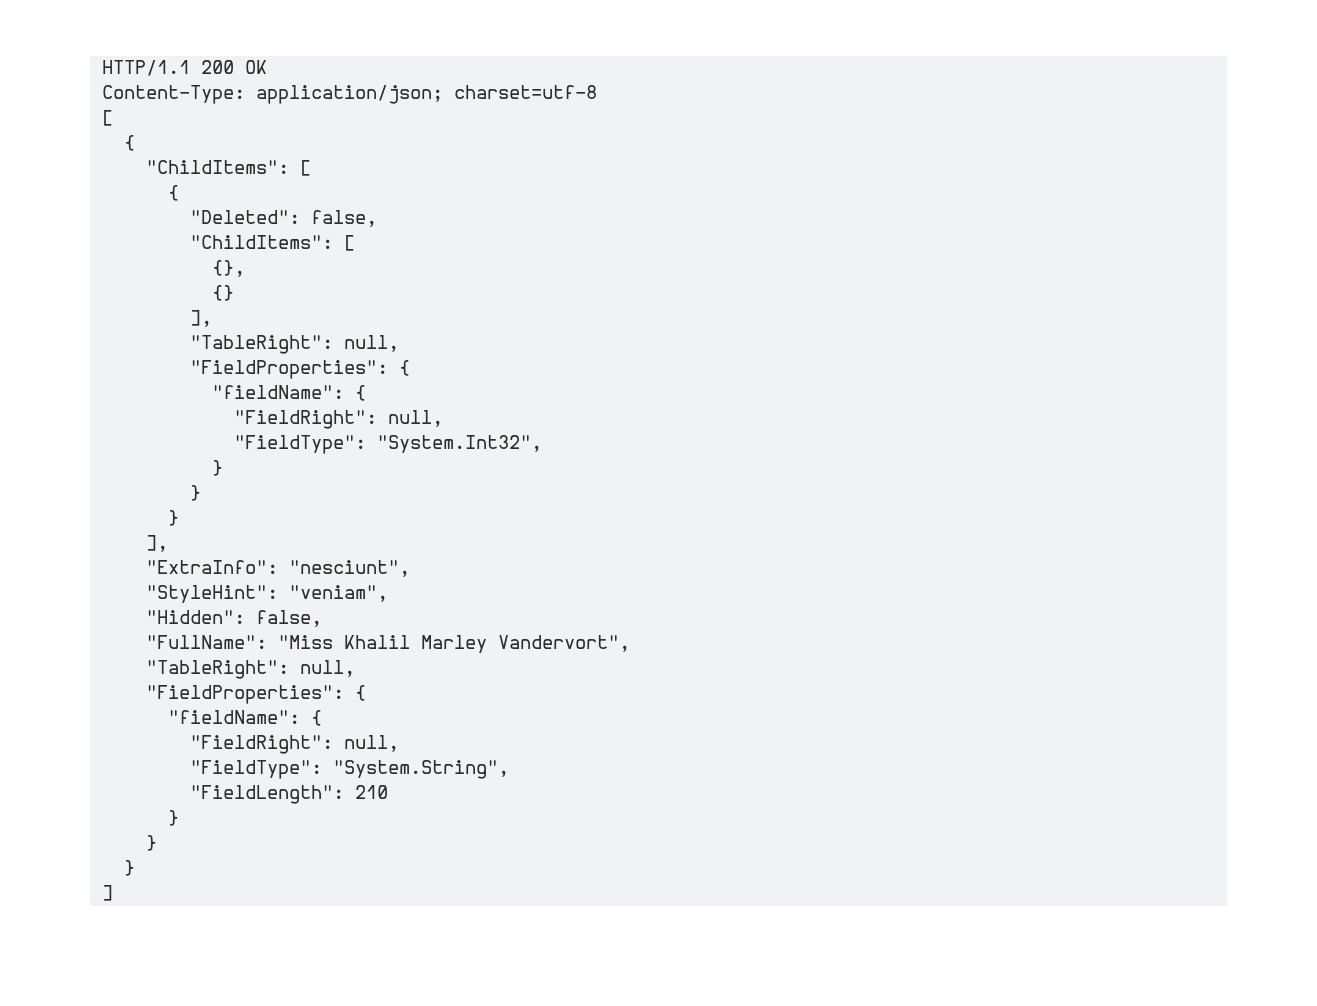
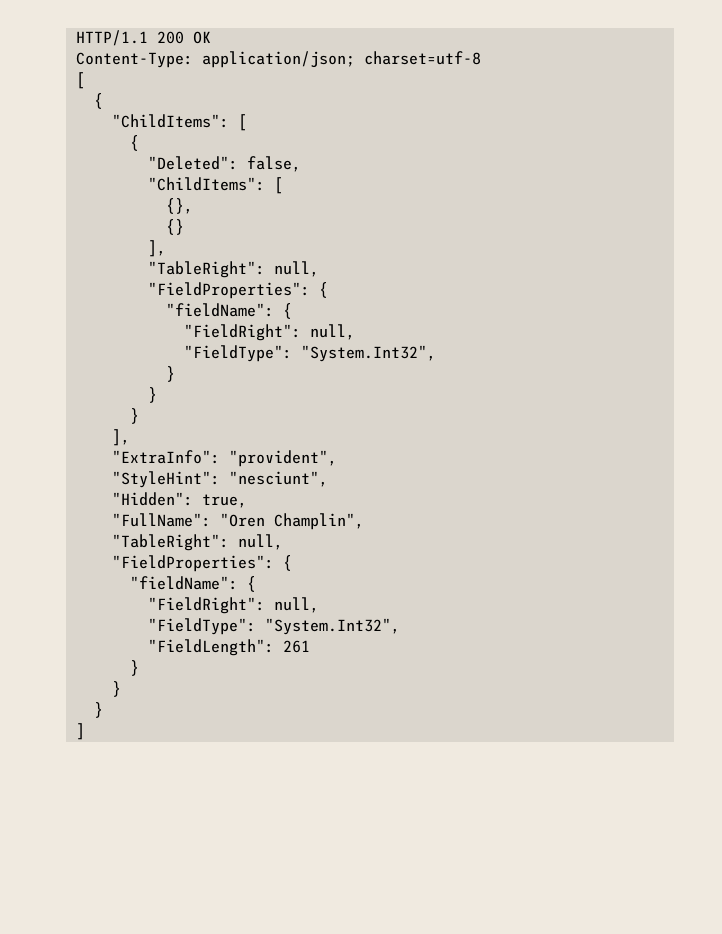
- "ExtraInfo": "nesciunt",
+ "ExtraInfo": "provident",
+ "StyleHint": "nesciunt",
- "StyleHint": "veniam",
- "Hidden": false,
+ "Hidden": true,
- "FullName": "Miss Khalil Marley Vandervort",
+ "FullName": "Oren Champlin",
  "TableRight": null,
  "FieldProperties": {
  "fieldName": {
  "FieldRight": null,
- "FieldType": "System.String",
+ "FieldType": "System.Int32",
- "FieldLength": 210
+ "FieldLength": 261

